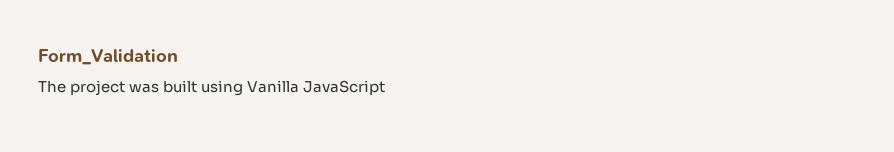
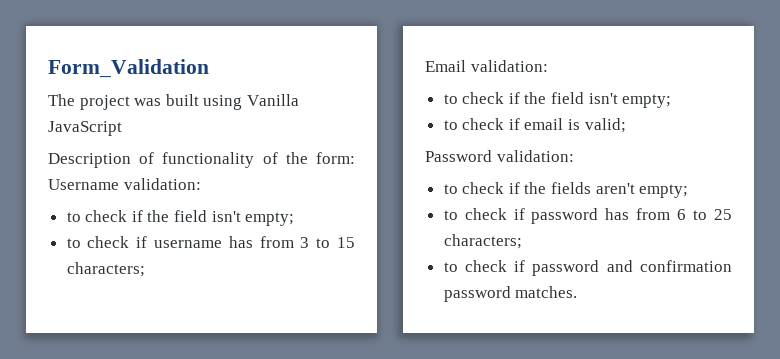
+ Description of functionality of the form: Username validation:
+ to check if the field isn't empty;
+ to check if username has from 3 to 15 characters;
+ Email validation:
+ to check if the field isn't empty;
+ to check if email is valid;
+ Password validation:
+ to check if the fields aren't empty;
+ to check if password has from 6 to 25 characters;
+ to check if password and confirmation password matches.

